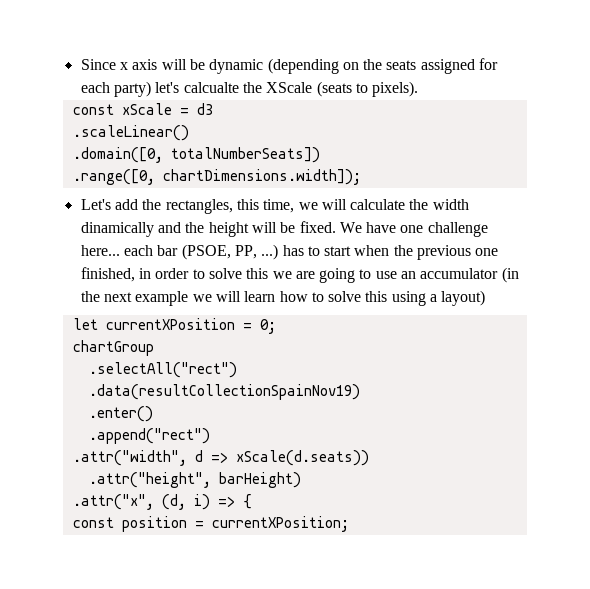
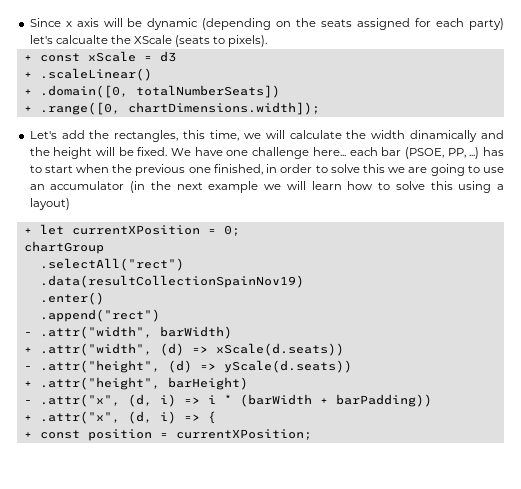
- const xScale = d3
+ + const xScale = d3
- .scaleLinear()
+ + .scaleLinear()
- .domain([0, totalNumberSeats])
+ + .domain([0, totalNumberSeats])
- .range([0, chartDimensions.width]);
+ + .range([0, chartDimensions.width]);
- let currentXPosition = 0;
+ + let currentXPosition = 0;
- .attr("width", d => xScale(d.seats))
- .attr("height", barHeight)
- .attr("x", (d, i) => {
+ - .attr("width", barWidth)
+ + .attr("width", (d) => xScale(d.seats))
+ - .attr("height", (d) => yScale(d.seats))
+ + .attr("height", barHeight)
+ - .attr("x", (d, i) => i * (barWidth + barPadding))
+ + .attr("x", (d, i) => {
- const position = currentXPosition;
+ + const position = currentXPosition;

